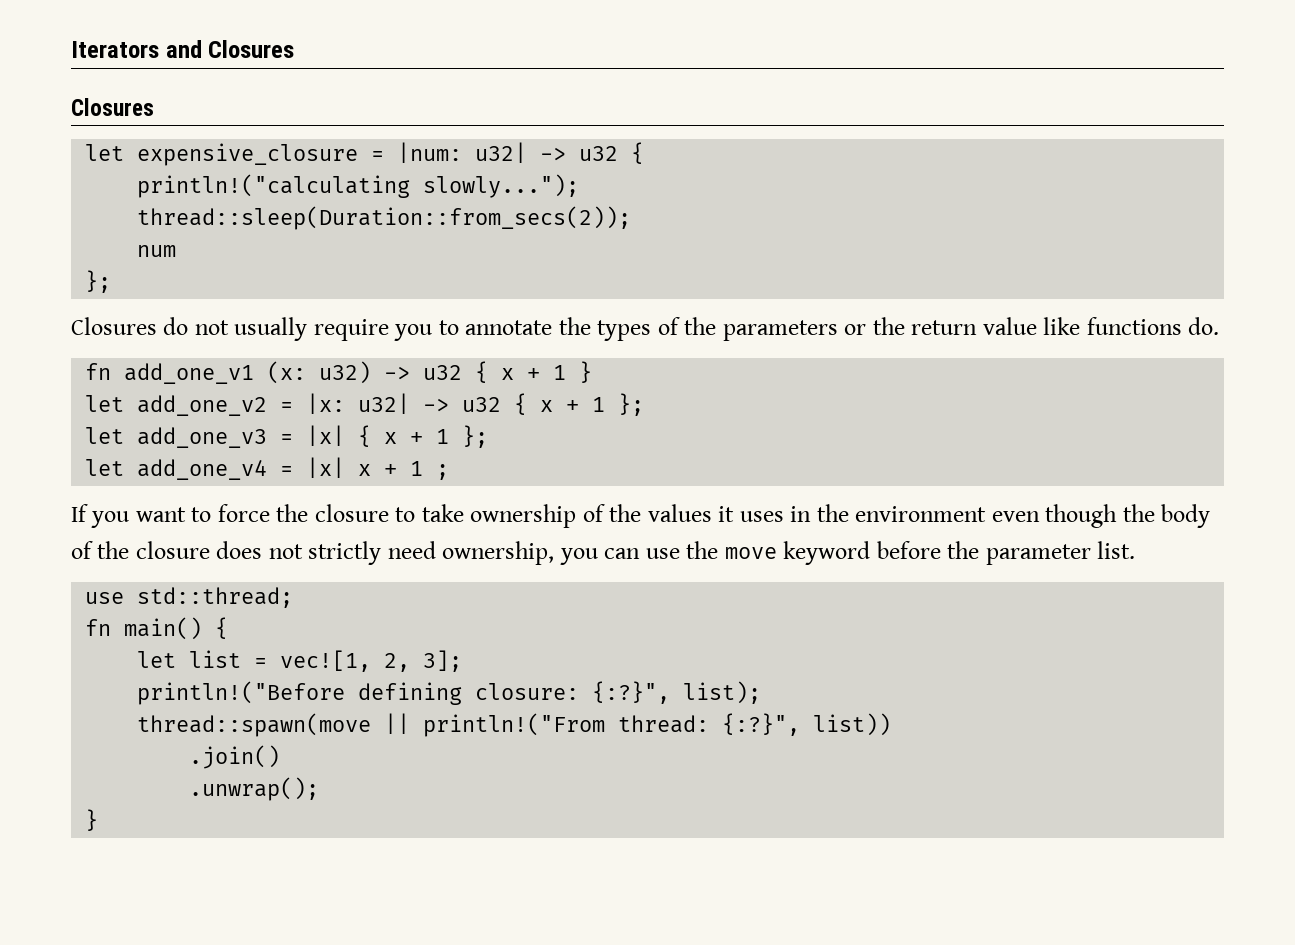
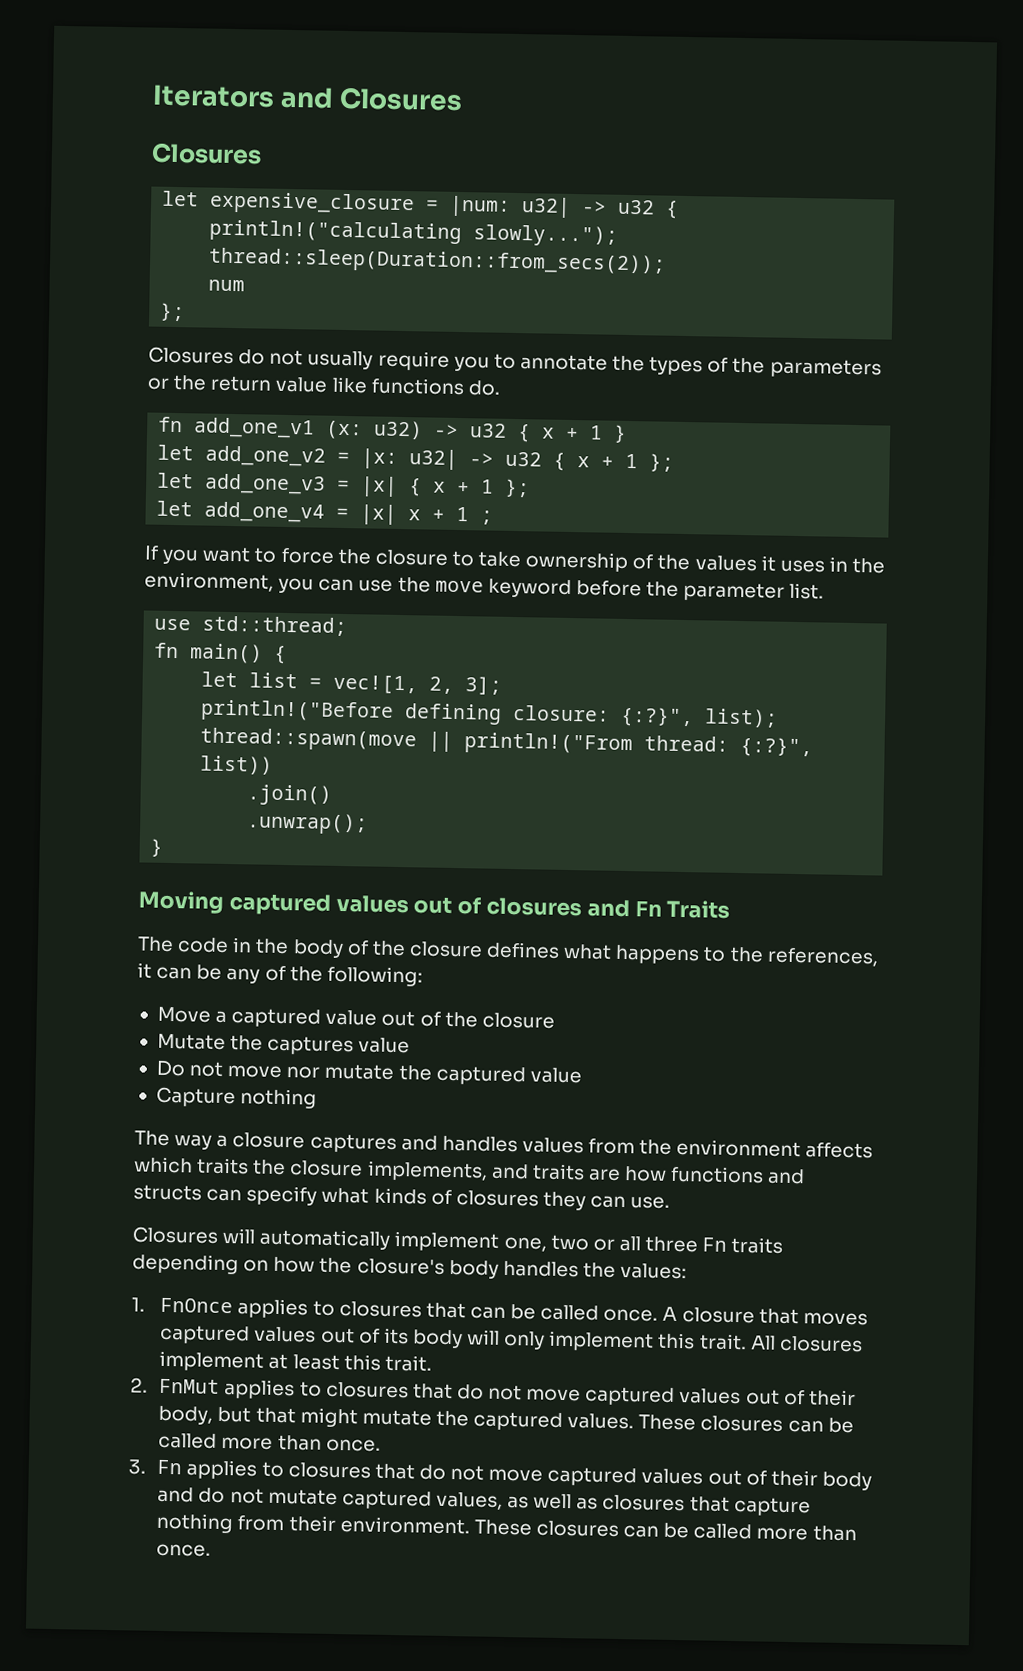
- If you want to force the closure to take ownership of the values it uses in the environment even though the body of the closure does not strictly need ownership, you can use the move keyword before the parameter list.
+ If you want to force the closure to take ownership of the values it uses in the environment, you can use the move keyword before the parameter list.
+ Moving captured values out of closures and Fn Traits
+ The code in the body of the closure defines what happens to the references, it can be any of the following:
+ Move a captured value out of the closure
+ Mutate the captures value
+ Do not move nor mutate the captured value
+ Capture nothing
+ The way a closure captures and handles values from the environment affects which traits the closure implements, and traits are how functions and structs can specify what kinds of closures they can use.
+ Closures will automatically implement one, two or all three Fn traits depending on how the closure's body handles the values:
+ 1. FnOnce applies to closures that can be called once. A closure that moves captured values out of its body will only implement this trait. All closures implement at least this trait.
+ 2. FnMut applies to closures that do not move captured values out of their body, but that might mutate the captured values. These closures can be called more than once.
+ 3. Fn applies to closures that do not move captured values out of their body and do not mutate captured values, as well as closures that capture nothing from their environment. These closures can be called more than once.

